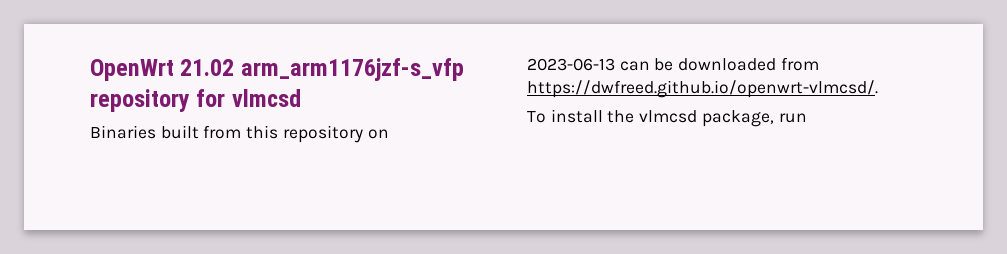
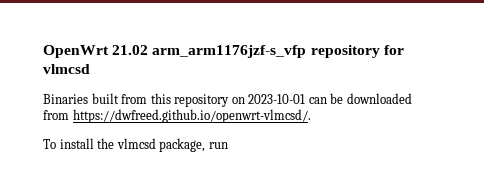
- Binaries built from this repository on 2023-06-13 can be downloaded from https://dwfreed.github.io/openwrt-vlmcsd/.
+ Binaries built from this repository on 2023-10-01 can be downloaded from https://dwfreed.github.io/openwrt-vlmcsd/.

